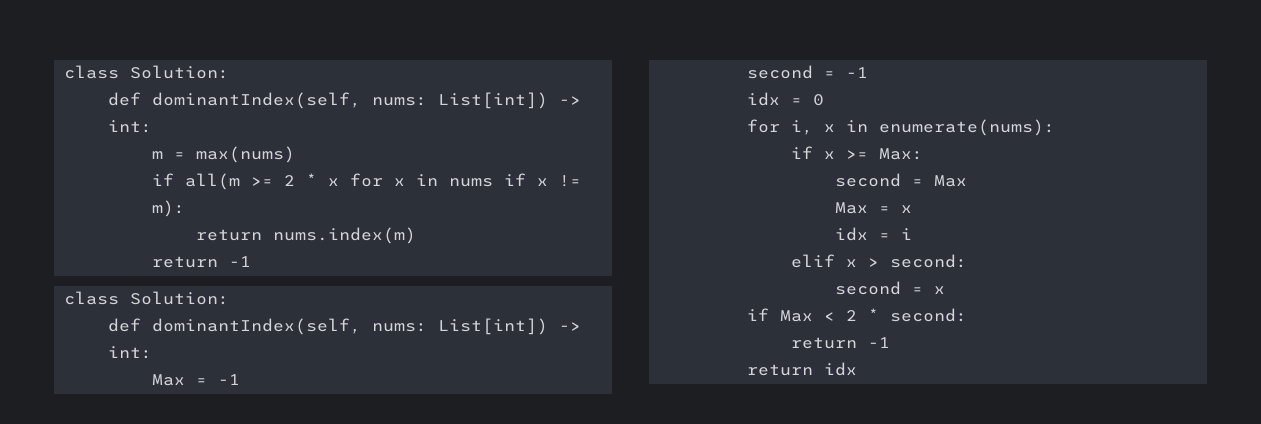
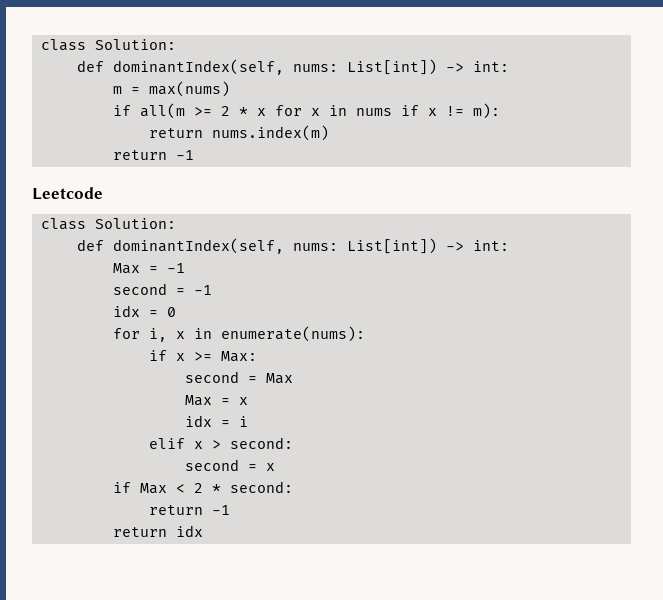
+ Leetcode

